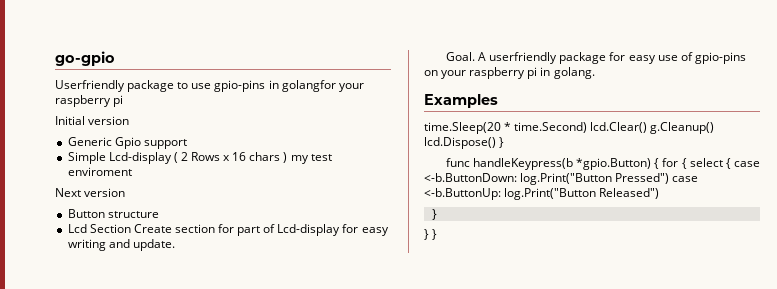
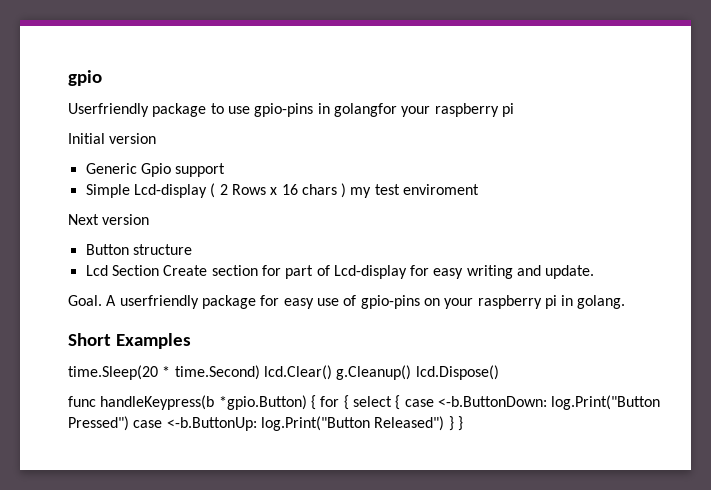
- go-gpio
+ gpio
- Examples
+ Short Examples
- time.Sleep(20 * time.Second) lcd.Clear() g.Cleanup() lcd.Dispose() }
+ time.Sleep(20 * time.Second) lcd.Clear() g.Cleanup() lcd.Dispose()
- func handleKeypress(b *gpio.Button) { for { select { case <-b.ButtonDown: log.Print("Button Pressed") case <-b.ButtonUp: log.Print("Button Released")
- }
- } }
+ func handleKeypress(b *gpio.Button) { for { select { case <-b.ButtonDown: log.Print("Button Pressed") case <-b.ButtonUp: log.Print("Button Released") } }

